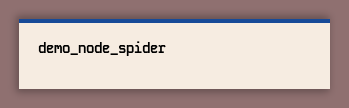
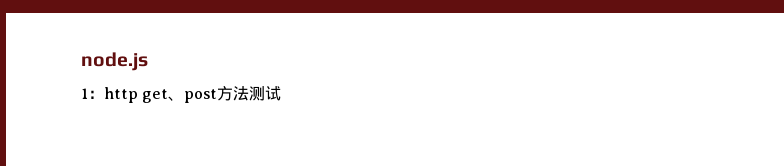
- demo_node_spider
+ node.js
+ 1：http get、post方法测试

